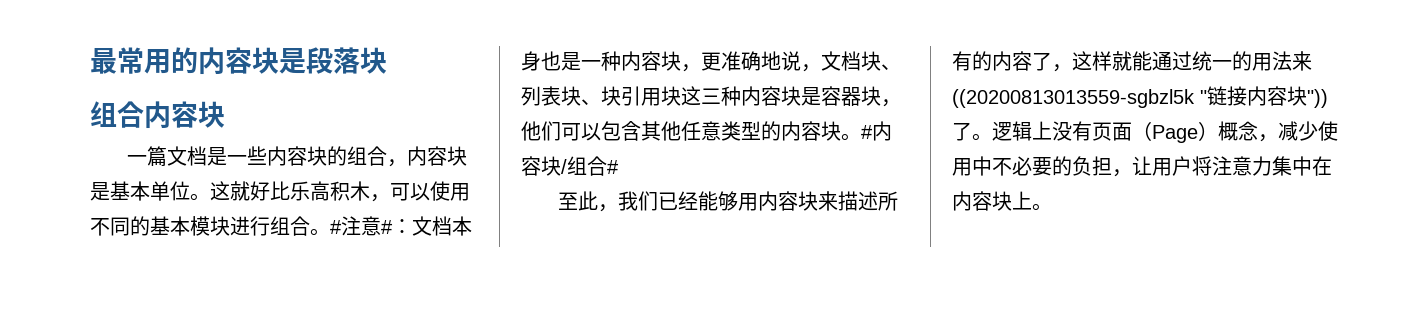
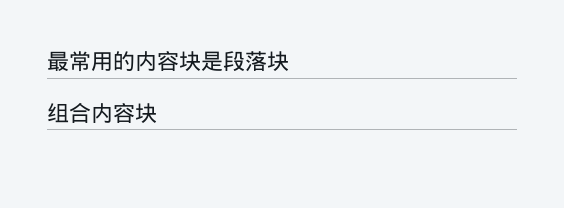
- 一篇文档是一些内容块的组合，内容块是基本单位。这就好比乐高积木，可以使用不同的基本模块进行组合。#注意#：文档本身也是一种内容块，更准确地说，文档块、列表块、块引用块这三种内容块是容器块，他们可以包含其他任意类型的内容块。#内容块/组合#
- 至此，我们已经能够用内容块来描述所有的内容了，这样就能通过统一的用法来((20200813013559-sgbzl5k "链接内容块"))了。逻辑上没有页面（Page）概念，减少使用中不必要的负担，让用户将注意力集中在内容块上。

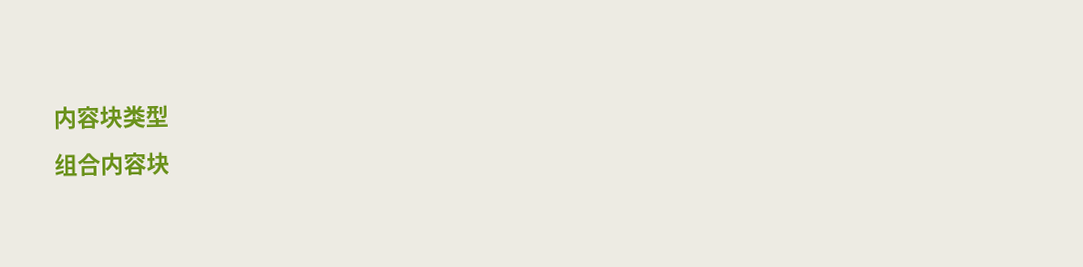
- 最常用的内容块是段落块
+ 内容块类型

